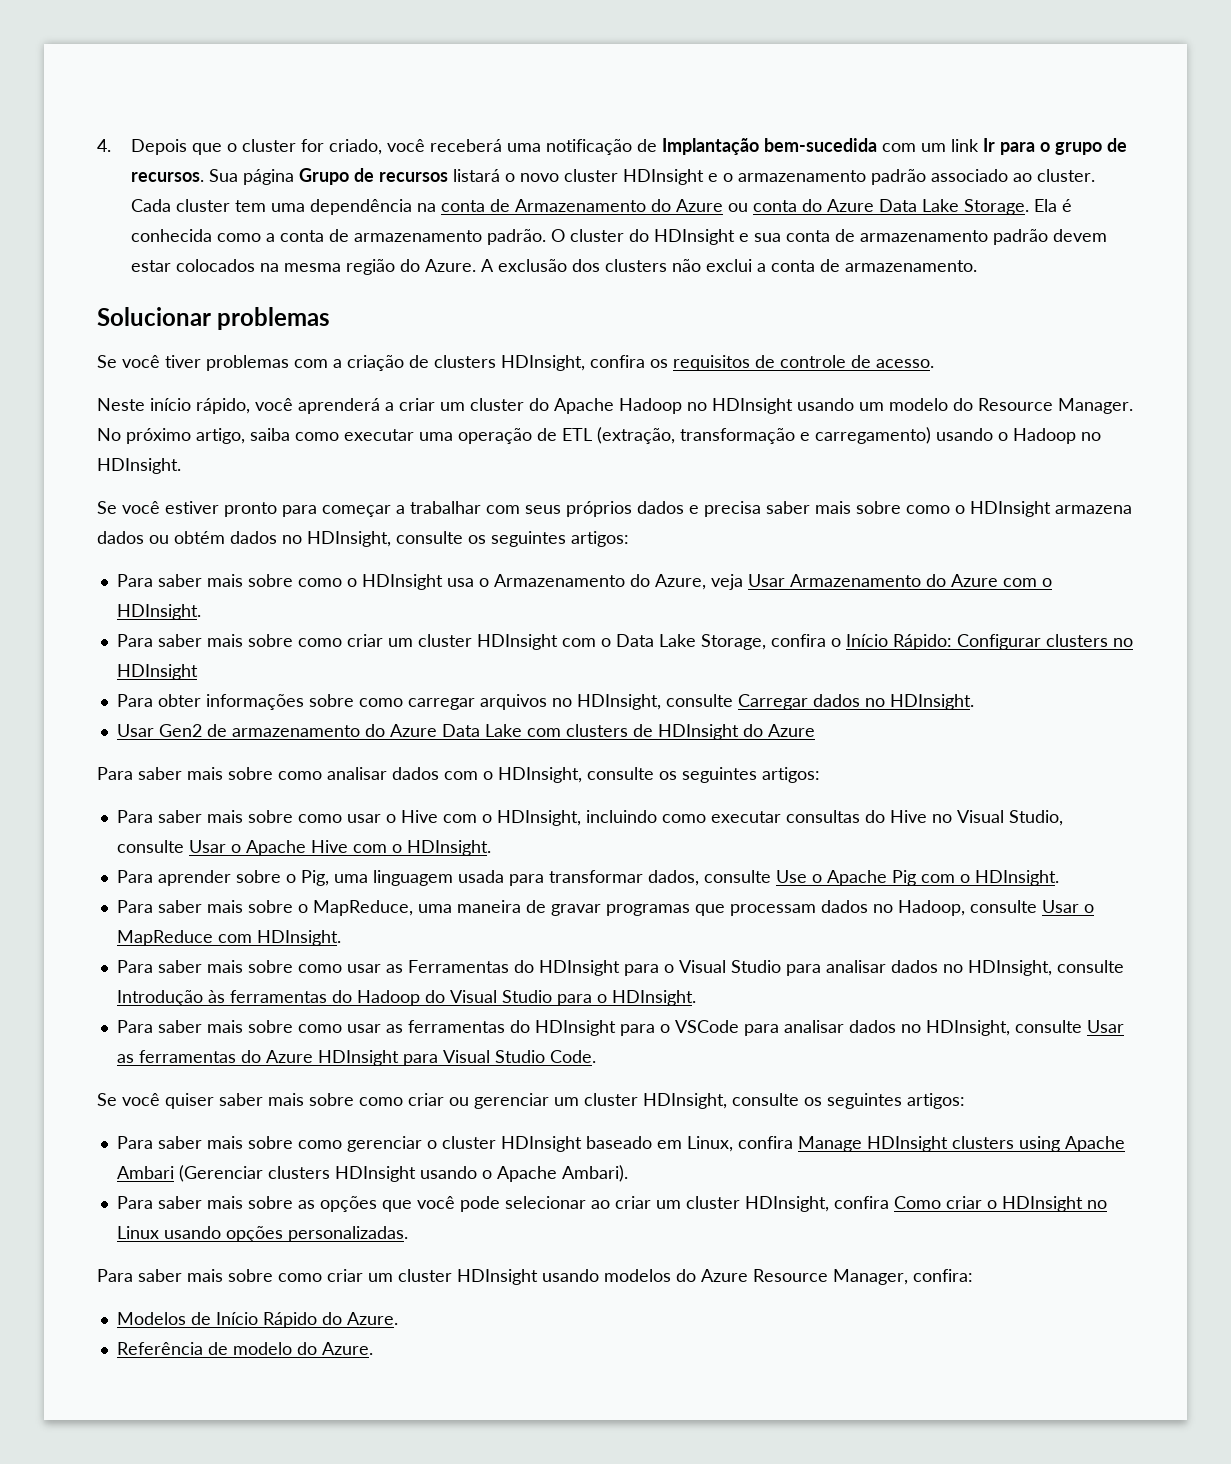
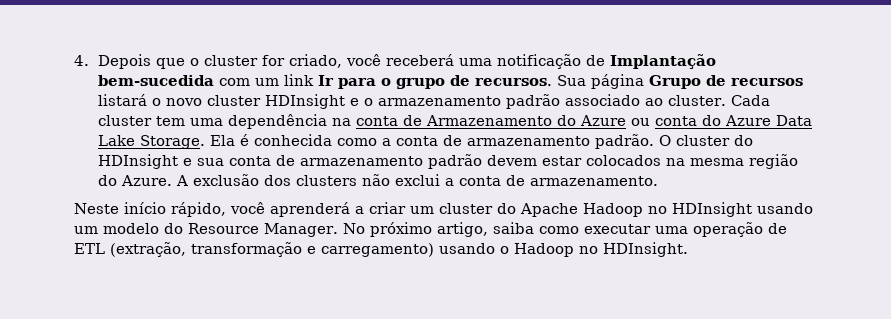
- Solucionar problemas
- Se você tiver problemas com a criação de clusters HDInsight, confira os requisitos de controle de acesso.
- Se você estiver pronto para começar a trabalhar com seus próprios dados e precisa saber mais sobre como o HDInsight armazena dados ou obtém dados no HDInsight, consulte os seguintes artigos:
- Para saber mais sobre como o HDInsight usa o Armazenamento do Azure, veja Usar Armazenamento do Azure com o HDInsight.
- Para saber mais sobre como criar um cluster HDInsight com o Data Lake Storage, confira o Início Rápido: Configurar clusters no HDInsight
- Para obter informações sobre como carregar arquivos no HDInsight, consulte Carregar dados no HDInsight.
- Usar Gen2 de armazenamento do Azure Data Lake com clusters de HDInsight do Azure
- Para saber mais sobre como analisar dados com o HDInsight, consulte os seguintes artigos:
- Para saber mais sobre como usar o Hive com o HDInsight, incluindo como executar consultas do Hive no Visual Studio, consulte Usar o Apache Hive com o HDInsight.
- Para aprender sobre o Pig, uma linguagem usada para transformar dados, consulte Use o Apache Pig com o HDInsight.
- Para saber mais sobre o MapReduce, uma maneira de gravar programas que processam dados no Hadoop, consulte Usar o MapReduce com HDInsight.
- Para saber mais sobre como usar as Ferramentas do HDInsight para o Visual Studio para analisar dados no HDInsight, consulte Introdução às ferramentas do Hadoop do Visual Studio para o HDInsight.
- Para saber mais sobre como usar as ferramentas do HDInsight para o VSCode para analisar dados no HDInsight, consulte Usar as ferramentas do Azure HDInsight para Visual Studio Code.
- Se você quiser saber mais sobre como criar ou gerenciar um cluster HDInsight, consulte os seguintes artigos:
- Para saber mais sobre como gerenciar o cluster HDInsight baseado em Linux, confira Manage HDInsight clusters using Apache Ambari (Gerenciar clusters HDInsight usando o Apache Ambari).
- Para saber mais sobre as opções que você pode selecionar ao criar um cluster HDInsight, confira Como criar o HDInsight no Linux usando opções personalizadas.
- Para saber mais sobre como criar um cluster HDInsight usando modelos do Azure Resource Manager, confira:
- Modelos de Início Rápido do Azure.
- Referência de modelo do Azure.

